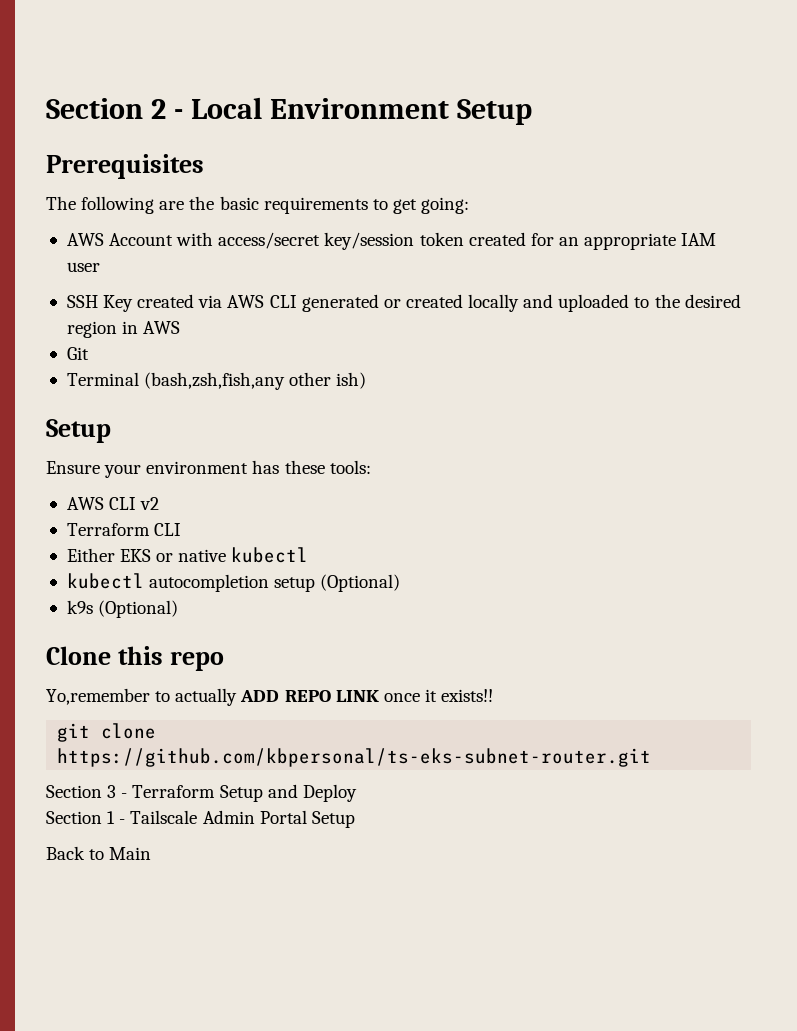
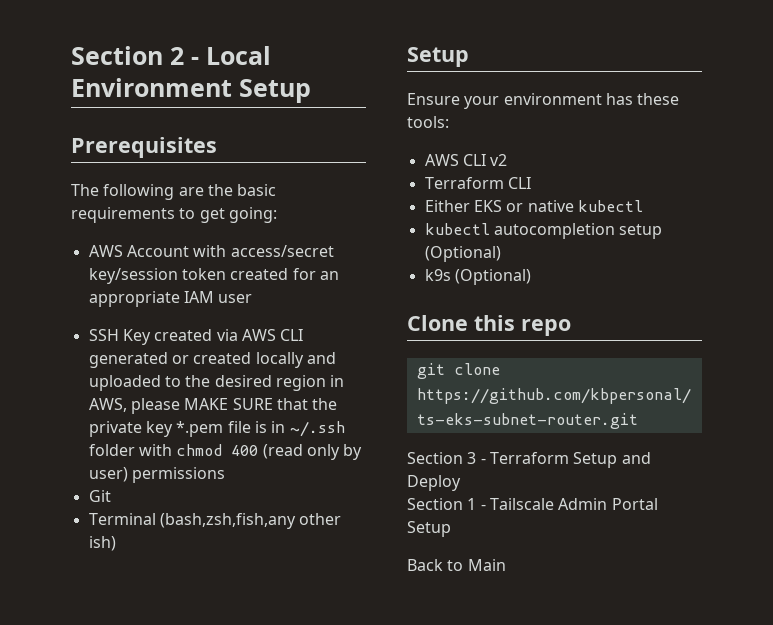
- SSH Key created via AWS CLI generated or created locally and uploaded to the desired region in AWS
+ SSH Key created via AWS CLI generated or created locally and uploaded to the desired region in AWS, please MAKE SURE that the private key *.pem file is in ~/.ssh folder with chmod 400 (read only by user) permissions
- Yo,remember to actually ADD REPO LINK once it exists!!

